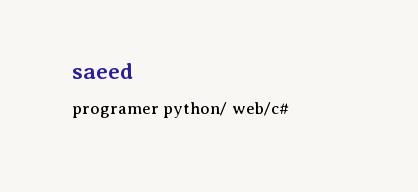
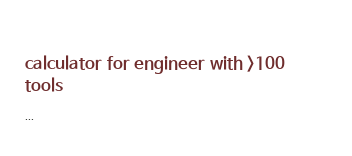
- saeed
- programer python/ web/c#
+ calculator for engineer with >100 tools
+ ...

